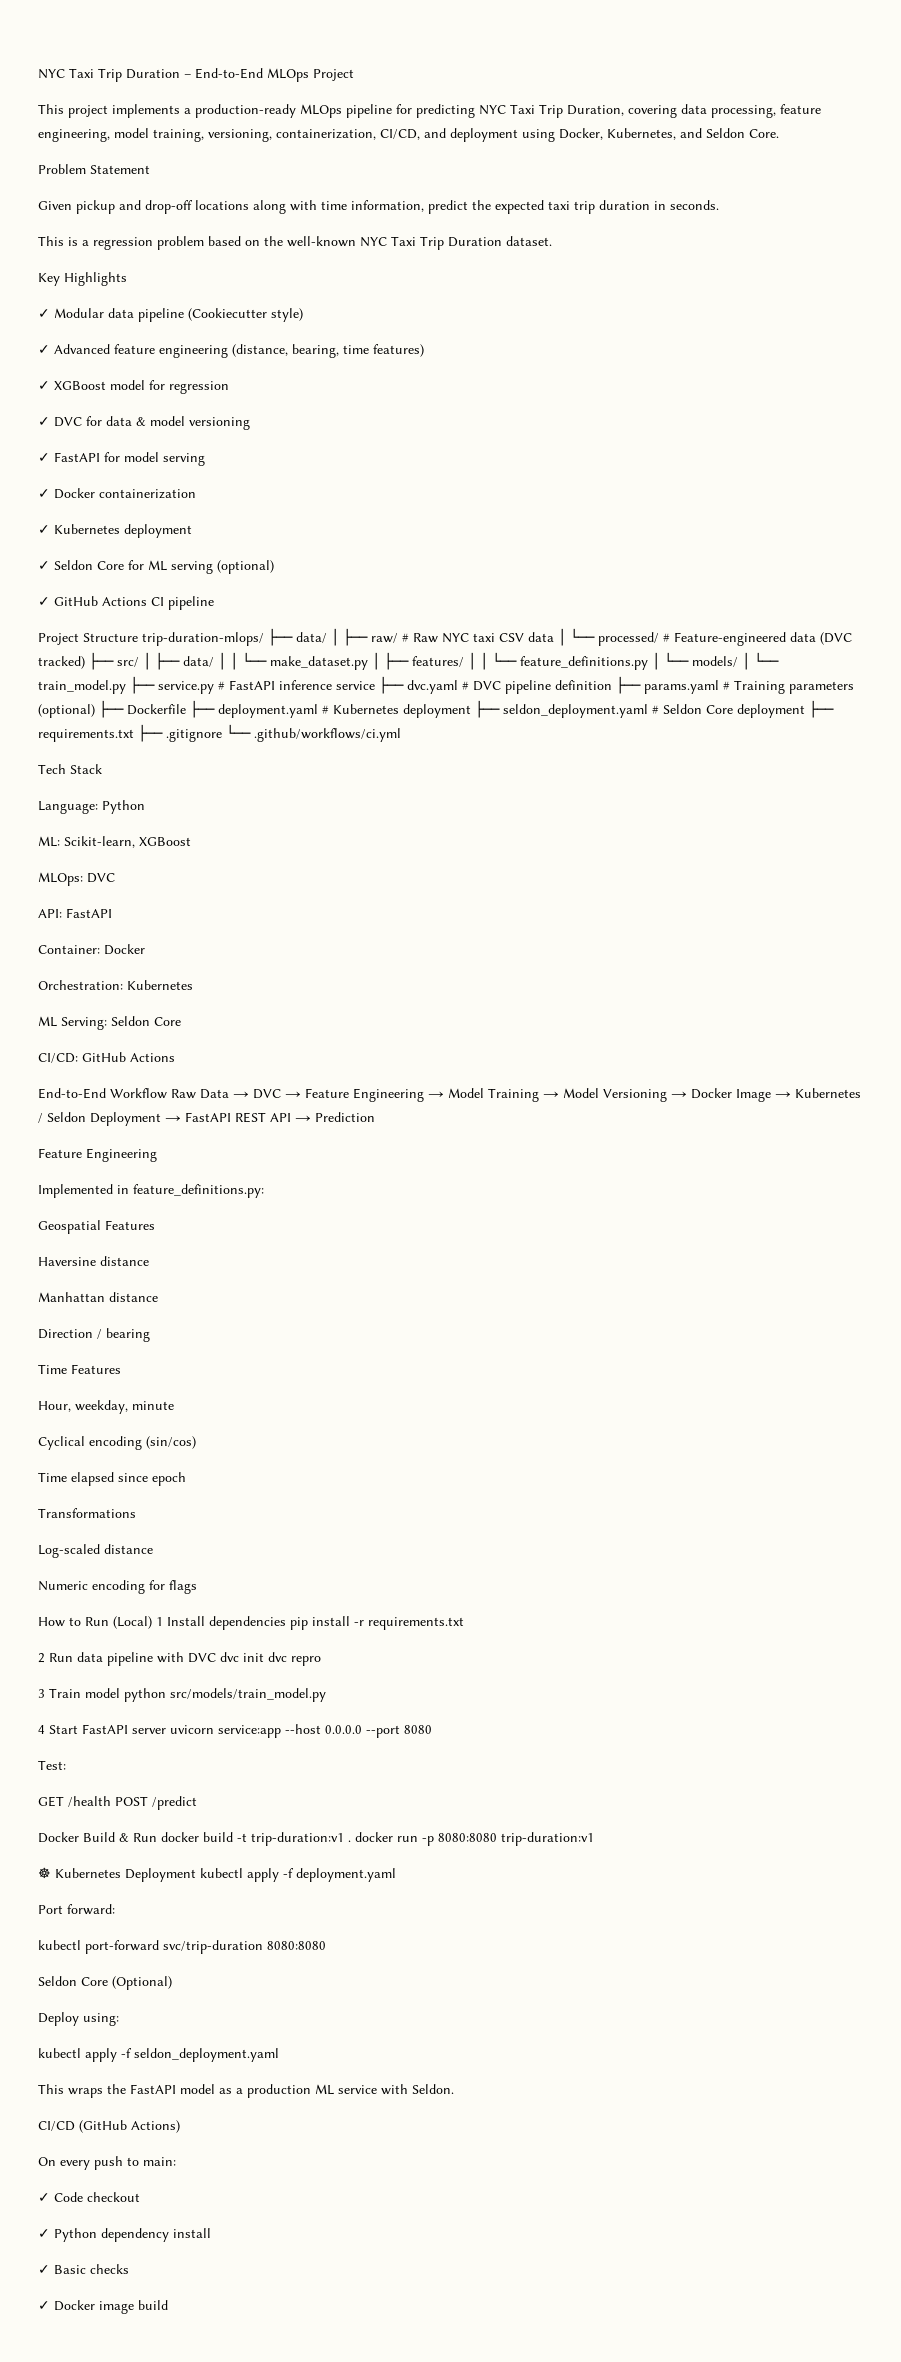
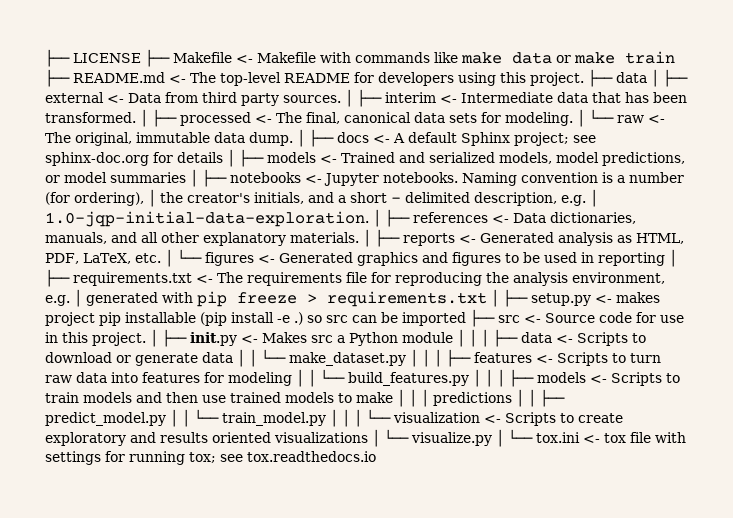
- NYC Taxi Trip Duration – End-to-End MLOps Project
- This project implements a production-ready MLOps pipeline for predicting NYC Taxi Trip Duration, covering data processing, feature engineering, model training, versioning, containerization, CI/CD, and deployment using Docker, Kubernetes, and Seldon Core.
- Problem Statement
- Given pickup and drop-off locations along with time information, predict the expected taxi trip duration in seconds.
- This is a regression problem based on the well-known NYC Taxi Trip Duration dataset.
- Key Highlights
- ✓ Modular data pipeline (Cookiecutter style)
- ✓ Advanced feature engineering (distance, bearing, time features)
- ✓ XGBoost model for regression
- ✓ DVC for data & model versioning
- ✓ FastAPI for model serving
- ✓ Docker containerization
- ✓ Kubernetes deployment
- ✓ Seldon Core for ML serving (optional)
- ✓ GitHub Actions CI pipeline
- Project Structure trip-duration-mlops/ ├── data/ │ ├── raw/ # Raw NYC taxi CSV data │ └── processed/ # Feature-engineered data (DVC tracked) ├── src/ │ ├── data/ │ │ └── make_dataset.py │ ├── features/ │ │ └── feature_definitions.py │ └── models/ │ └── train_model.py ├── service.py # FastAPI inference service ├── dvc.yaml # DVC pipeline definition ├── params.yaml # Training parameters (optional) ├── Dockerfile ├── deployment.yaml # Kubernetes deployment ├── seldon_deployment.yaml # Seldon Core deployment ├── requirements.txt ├── .gitignore └── .github/workflows/ci.yml
- Tech Stack
- Language: Python
- ML: Scikit-learn, XGBoost
- MLOps: DVC
- API: FastAPI
- Container: Docker
- Orchestration: Kubernetes
- ML Serving: Seldon Core
- CI/CD: GitHub Actions
- End-to-End Workflow Raw Data → DVC → Feature Engineering → Model Training → Model Versioning → Docker Image → Kubernetes / Seldon Deployment → FastAPI REST API → Prediction
- Feature Engineering
- Implemented in feature_definitions.py:
- Geospatial Features
- Haversine distance
- Manhattan distance
- Direction / bearing
- Time Features
- Hour, weekday, minute
- Cyclical encoding (sin/cos)
- Time elapsed since epoch
- Transformations
- Log-scaled distance
- Numeric encoding for flags
- How to Run (Local) 1 Install dependencies pip install -r requirements.txt
- 2 Run data pipeline with DVC dvc init dvc repro
- 3 Train model python src/models/train_model.py
- 4 Start FastAPI server uvicorn service:app --host 0.0.0.0 --port 8080
- Test:
- GET /health POST /predict
- Docker Build & Run docker build -t trip-duration:v1 . docker run -p 8080:8080 trip-duration:v1
- ☸ Kubernetes Deployment kubectl apply -f deployment.yaml
- Port forward:
- kubectl port-forward svc/trip-duration 8080:8080
- Seldon Core (Optional)
- Deploy using:
- kubectl apply -f seldon_deployment.yaml
- This wraps the FastAPI model as a production ML service with Seldon.
- CI/CD (GitHub Actions)
- On every push to main:
- ✓ Code checkout
- ✓ Python dependency install
- ✓ Basic checks
- ✓ Docker image build
+ ├── LICENSE ├── Makefile <- Makefile with commands like make data or make train ├── README.md <- The top-level README for developers using this project. ├── data │ ├── external <- Data from third party sources. │ ├── interim <- Intermediate data that has been transformed. │ ├── processed <- The final, canonical data sets for modeling. │ └── raw <- The original, immutable data dump. │ ├── docs <- A default Sphinx project; see sphinx-doc.org for details │ ├── models <- Trained and serialized models, model predictions, or model summaries │ ├── notebooks <- Jupyter notebooks. Naming convention is a number (for ordering), │ the creator's initials, and a short - delimited description, e.g. │ 1.0-jqp-initial-data-exploration. │ ├── references <- Data dictionaries, manuals, and all other explanatory materials. │ ├── reports <- Generated analysis as HTML, PDF, LaTeX, etc. │ └── figures <- Generated graphics and figures to be used in reporting │ ├── requirements.txt <- The requirements file for reproducing the analysis environment, e.g. │ generated with pip freeze > requirements.txt │ ├── setup.py <- makes project pip installable (pip install -e .) so src can be imported ├── src <- Source code for use in this project. │ ├── init.py <- Makes src a Python module │ │ │ ├── data <- Scripts to download or generate data │ │ └── make_dataset.py │ │ │ ├── features <- Scripts to turn raw data into features for modeling │ │ └── build_features.py │ │ │ ├── models <- Scripts to train models and then use trained models to make │ │ │ predictions │ │ ├── predict_model.py │ │ └── train_model.py │ │ │ └── visualization <- Scripts to create exploratory and results oriented visualizations │ └── visualize.py │ └── tox.ini <- tox file with settings for running tox; see tox.readthedocs.io

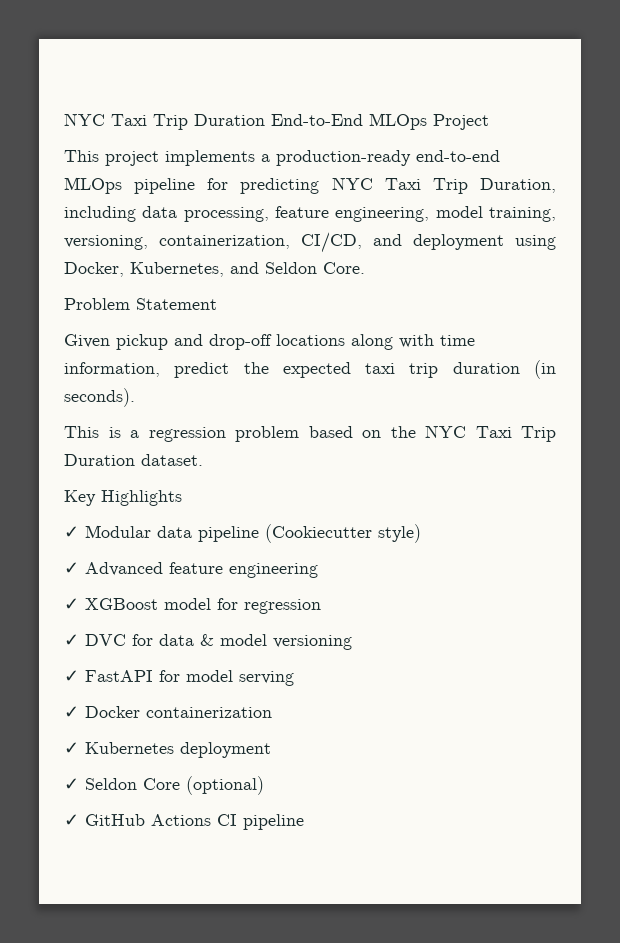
- ├── LICENSE ├── Makefile <- Makefile with commands like make data or make train ├── README.md <- The top-level README for developers using this project. ├── data │ ├── external <- Data from third party sources. │ ├── interim <- Intermediate data that has been transformed. │ ├── processed <- The final, canonical data sets for modeling. │ └── raw <- The original, immutable data dump. │ ├── docs <- A default Sphinx project; see sphinx-doc.org for details │ ├── models <- Trained and serialized models, model predictions, or model summaries │ ├── notebooks <- Jupyter notebooks. Naming convention is a number (for ordering), │ the creator's initials, and a short - delimited description, e.g. │ 1.0-jqp-initial-data-exploration. │ ├── references <- Data dictionaries, manuals, and all other explanatory materials. │ ├── reports <- Generated analysis as HTML, PDF, LaTeX, etc. │ └── figures <- Generated graphics and figures to be used in reporting │ ├── requirements.txt <- The requirements file for reproducing the analysis environment, e.g. │ generated with pip freeze > requirements.txt │ ├── setup.py <- makes project pip installable (pip install -e .) so src can be imported ├── src <- Source code for use in this project. │ ├── init.py <- Makes src a Python module │ │ │ ├── data <- Scripts to download or generate data │ │ └── make_dataset.py │ │ │ ├── features <- Scripts to turn raw data into features for modeling │ │ └── build_features.py │ │ │ ├── models <- Scripts to train models and then use trained models to make │ │ │ predictions │ │ ├── predict_model.py │ │ └── train_model.py │ │ │ └── visualization <- Scripts to create exploratory and results oriented visualizations │ └── visualize.py │ └── tox.ini <- tox file with settings for running tox; see tox.readthedocs.io
+ NYC Taxi Trip Duration End-to-End MLOps Project
+ This project implements a production-ready end-to-end MLOps pipeline for predicting NYC Taxi Trip Duration, including data processing, feature engineering, model training, versioning, containerization, CI/CD, and deployment using Docker, Kubernetes, and Seldon Core.
+ Problem Statement
+ Given pickup and drop-off locations along with time information, predict the expected taxi trip duration (in seconds).
+ This is a regression problem based on the NYC Taxi Trip Duration dataset.
+ Key Highlights
+ ✓ Modular data pipeline (Cookiecutter style)
+ ✓ Advanced feature engineering
+ ✓ XGBoost model for regression
+ ✓ DVC for data & model versioning
+ ✓ FastAPI for model serving
+ ✓ Docker containerization
+ ✓ Kubernetes deployment
+ ✓ Seldon Core (optional)
+ ✓ GitHub Actions CI pipeline

